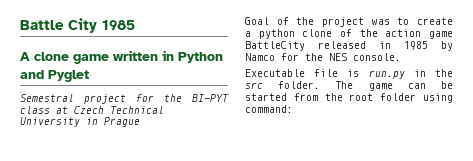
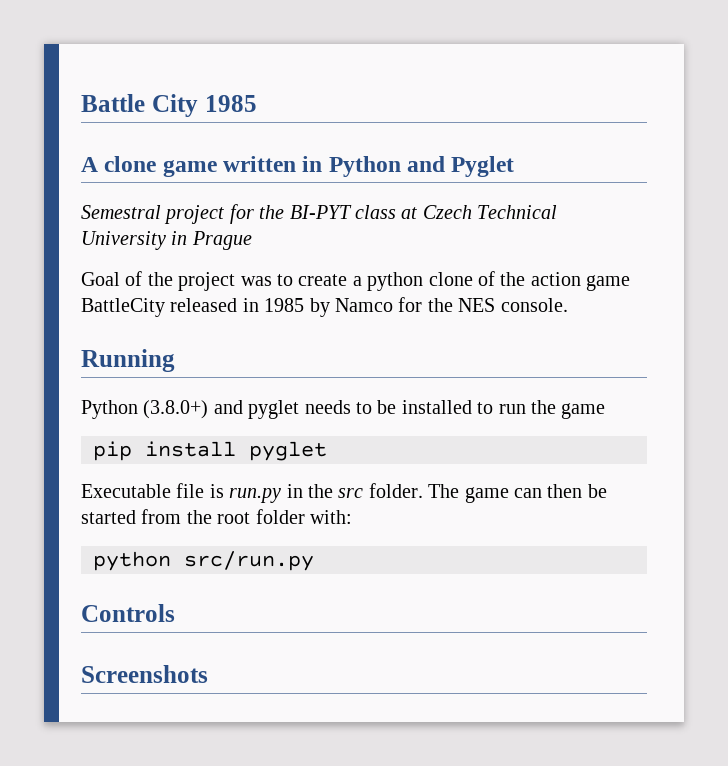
+ Running
+ Python (3.8.0+) and pyglet needs to be installed to run the game
+ pip install pyglet
- The game can be started from the root folder using command:
+ The game can then be started from the root folder with:
+ python src/run.py
+ Controls
+ Screenshots

